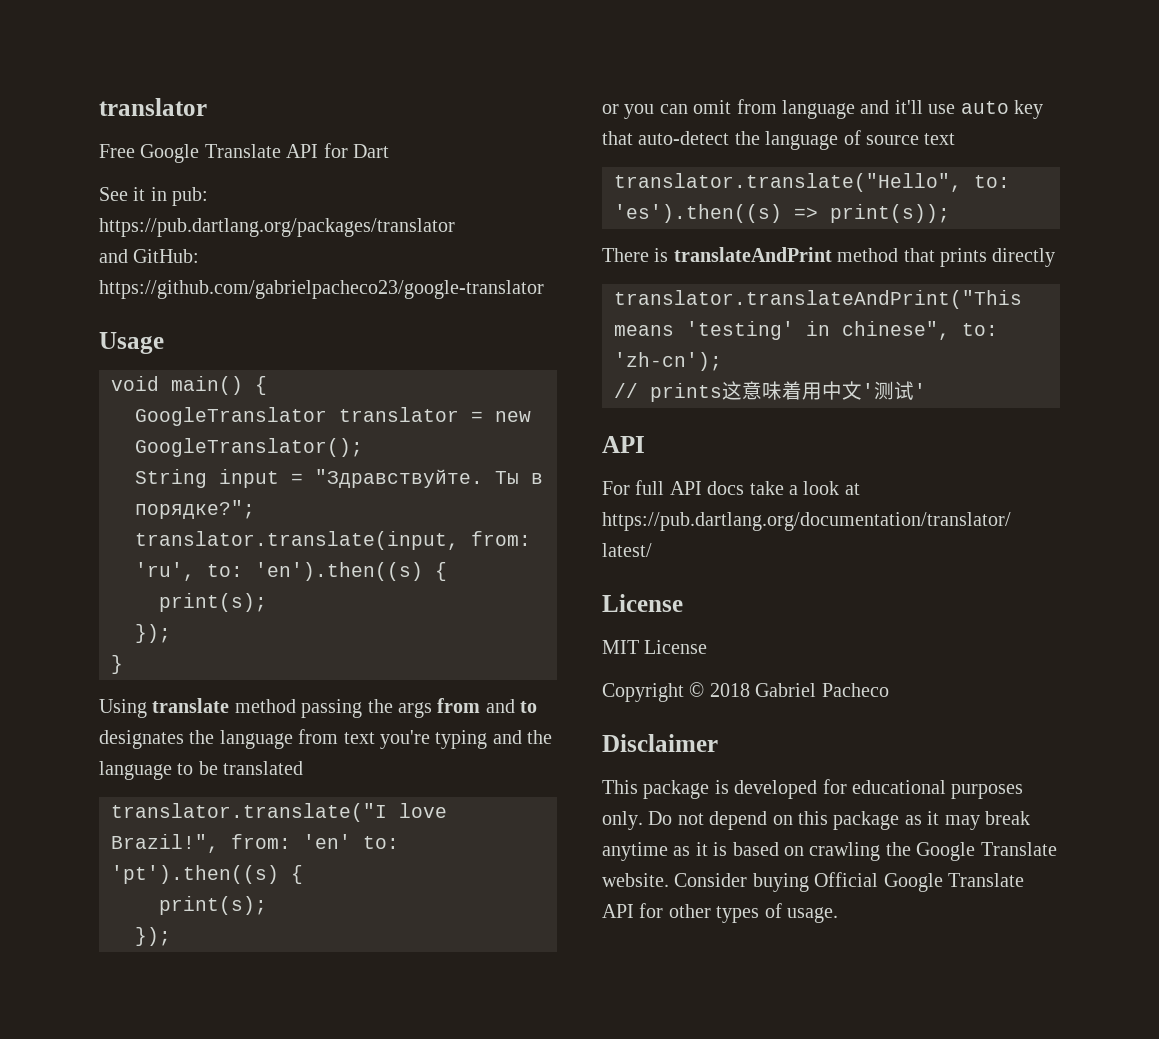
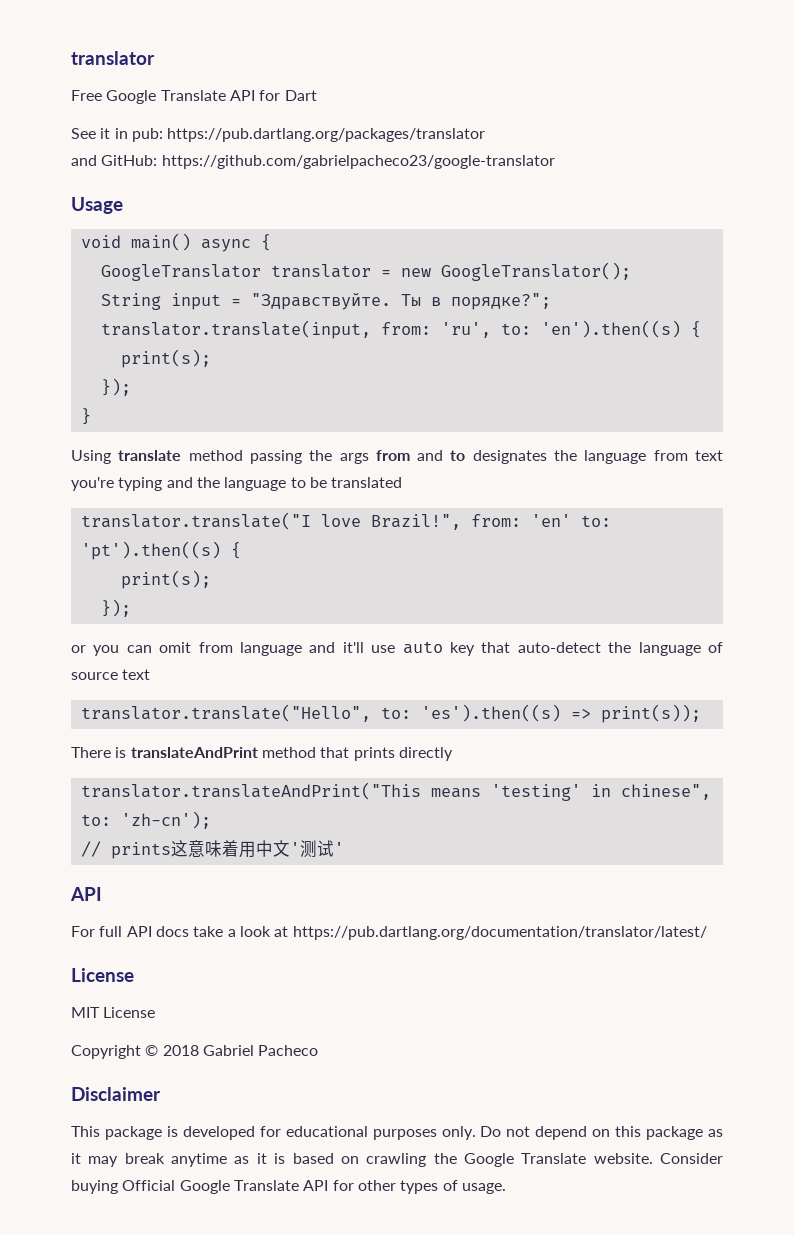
- void main() {
+ void main() async {

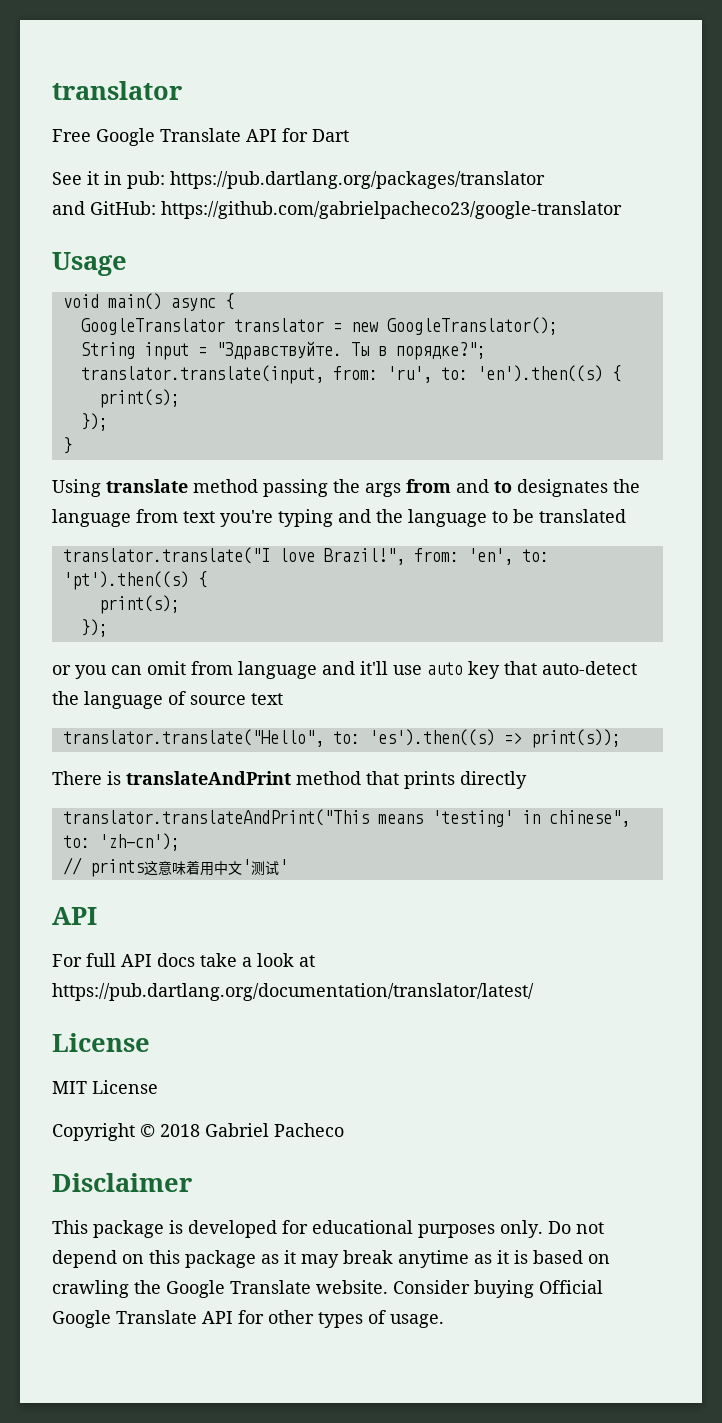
- translator.translate("I love Brazil!", from: 'en' to: 'pt').then((s) {
+ translator.translate("I love Brazil!", from: 'en', to: 'pt').then((s) {

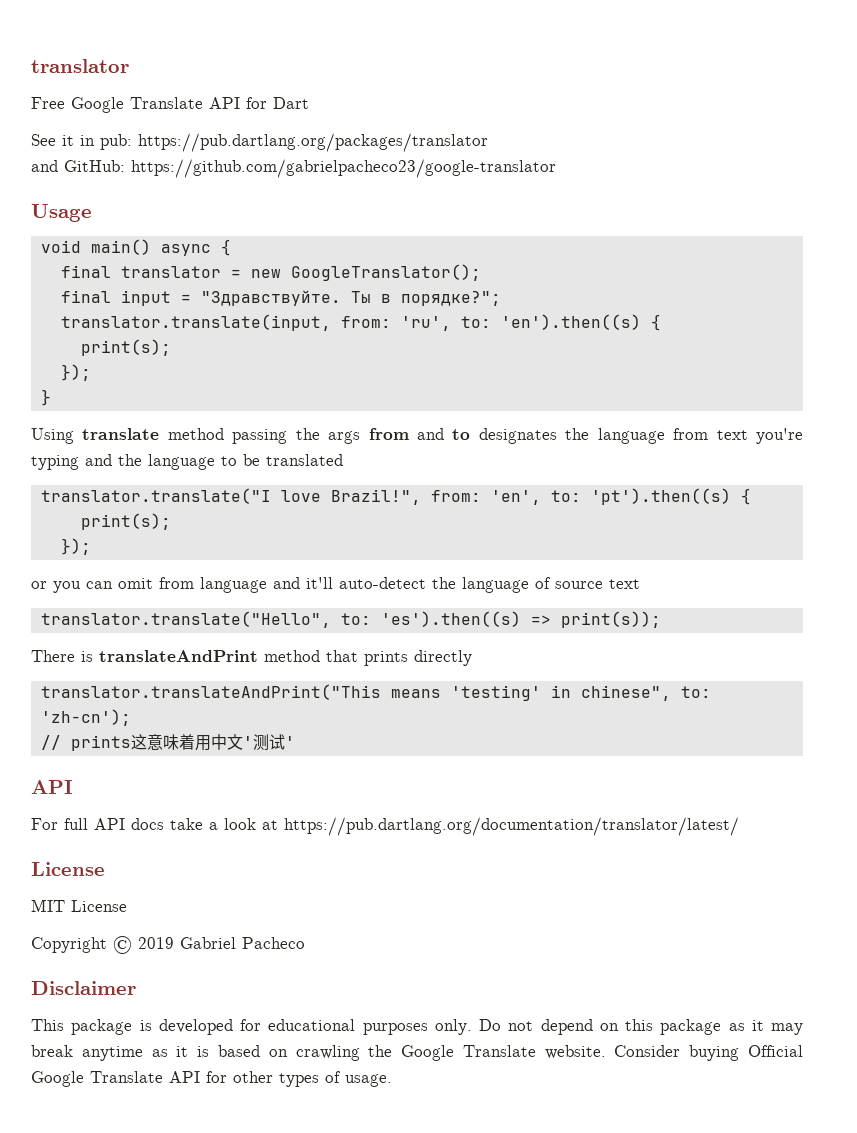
- GoogleTranslator translator = new GoogleTranslator();
+ final translator = new GoogleTranslator();
- String input = "Здравствуйте.
+ final input = "Здравствуйте.
- or you can omit from language and it'll use auto key that auto-detect the language of source text
+ or you can omit from language and it'll auto-detect the language of source text
- Copyright © 2018 Gabriel Pacheco
+ Copyright © 2019 Gabriel Pacheco

